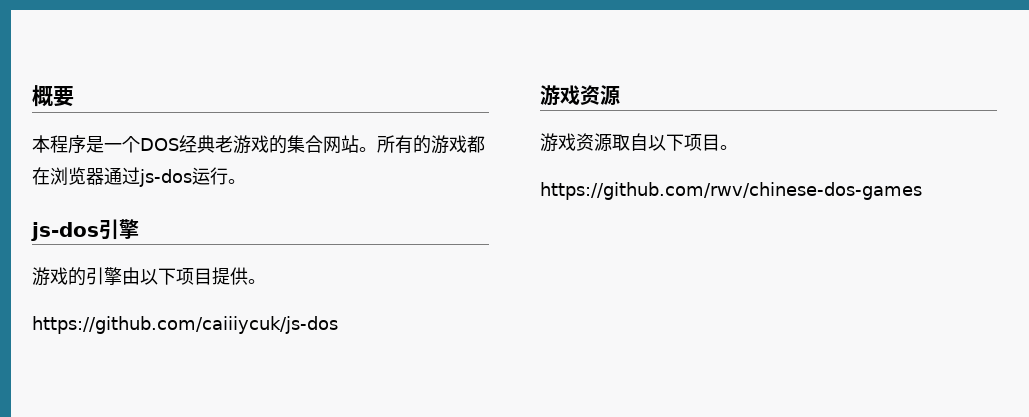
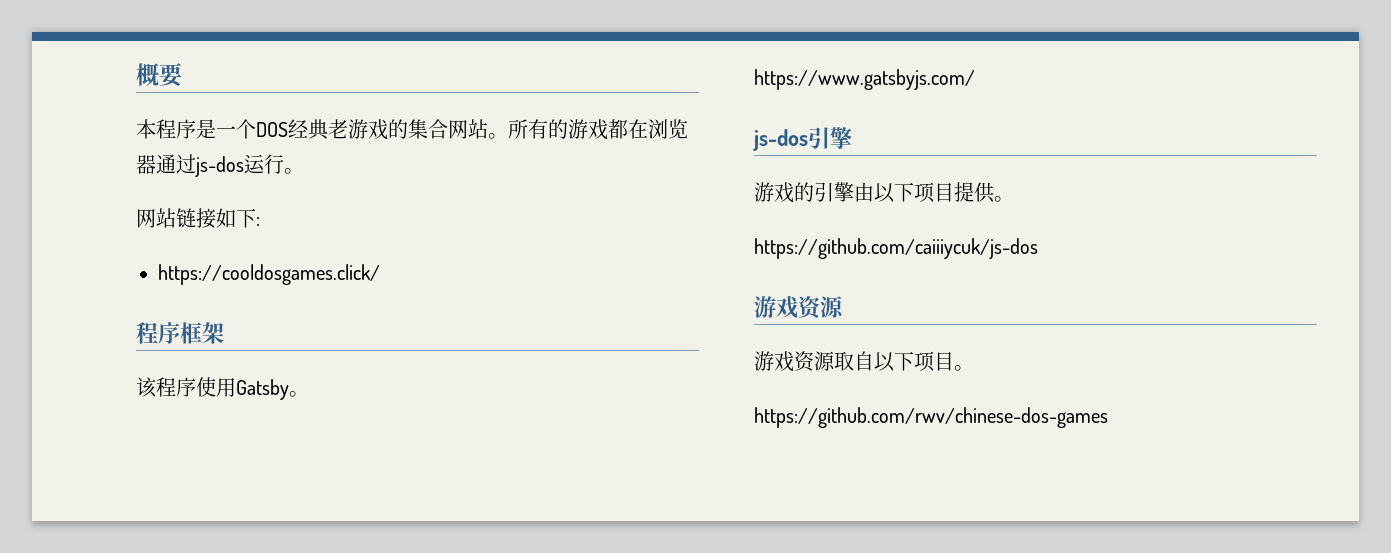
+ 网站链接如下:
+ https://cooldosgames.click/
+ 程序框架
+ 该程序使用Gatsby。
+ https://www.gatsbyjs.com/

